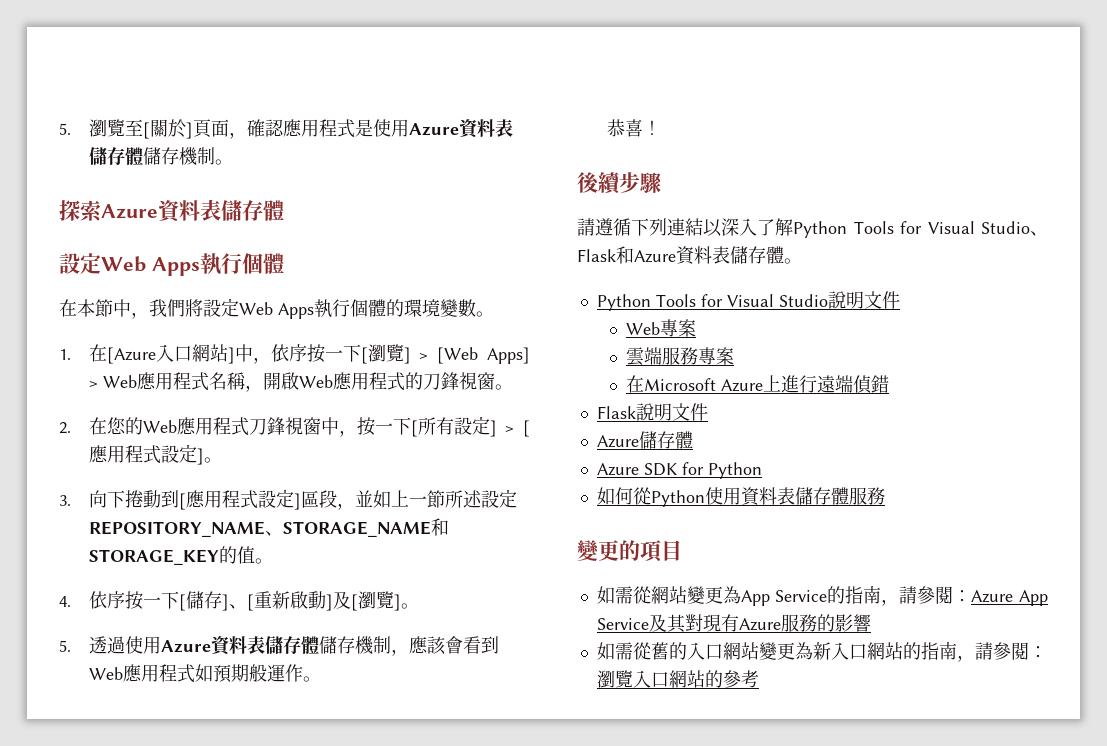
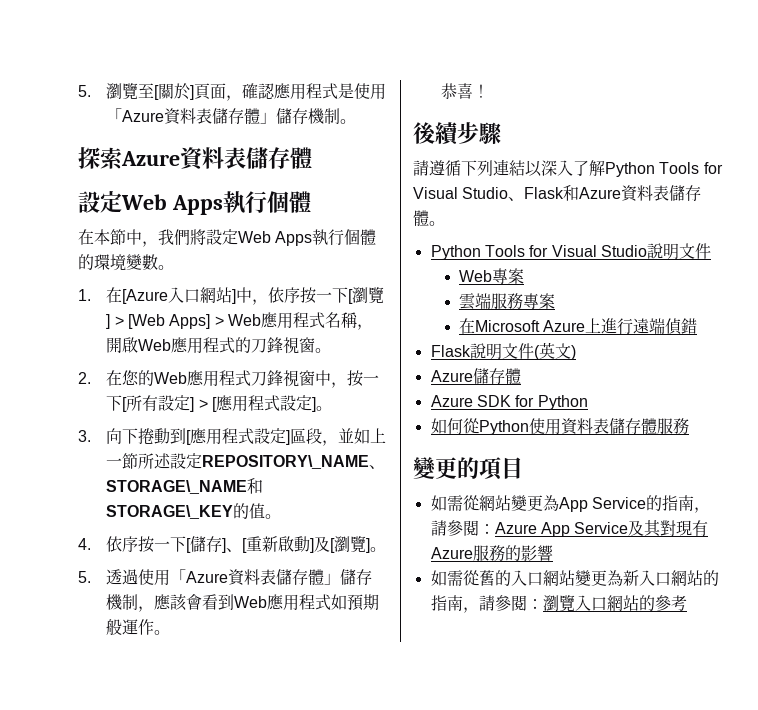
- 5.瀏覽至[關於]頁面，確認應用程式是使用Azure資料表儲存體儲存機制。
+ 5.瀏覽至[關於]頁面，確認應用程式是使用「Azure資料表儲存體」儲存機制。
- 3.向下捲動到[應用程式設定]區段，並如上一節所述設定REPOSITORY_NAME、STORAGE_NAME和STORAGE_KEY的值。
+ 3.向下捲動到[應用程式設定]區段，並如上一節所述設定REPOSITORY\_NAME、STORAGE\_NAME和STORAGE\_KEY的值。
- 5.透過使用Azure資料表儲存體儲存機制，應該會看到Web應用程式如預期般運作。
+ 5.透過使用「Azure資料表儲存體」儲存機制，應該會看到Web應用程式如預期般運作。
- Flask說明文件
+ Flask說明文件(英文)

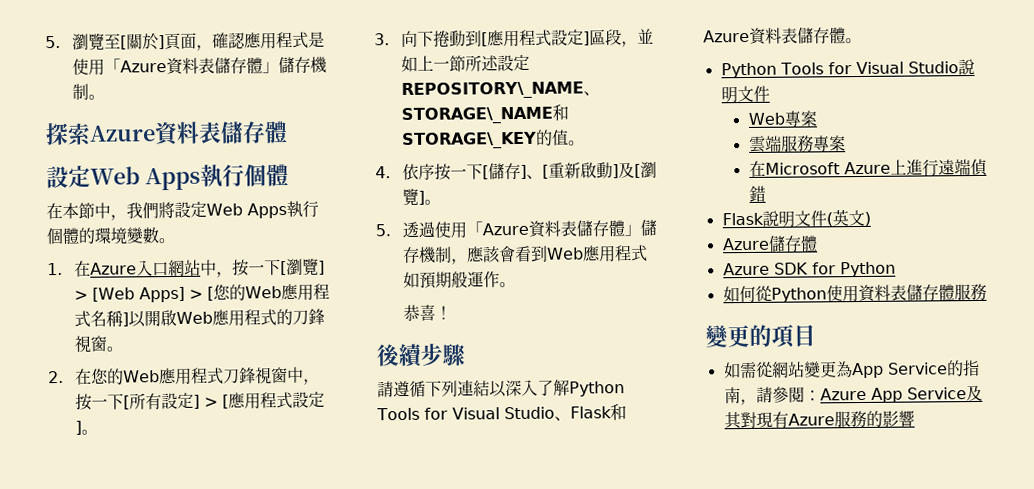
- 1.在[Azure入口網站]中，依序按一下[瀏覽] > [Web Apps] > Web應用程式名稱，開啟Web應用程式的刀鋒視窗。
+ 1.在Azure入口網站中，按一下[瀏覽] > [Web Apps] > [您的Web應用程式名稱]以開啟Web應用程式的刀鋒視窗。
- 如需從舊的入口網站變更為新入口網站的指南，請參閱：瀏覽入口網站的參考

